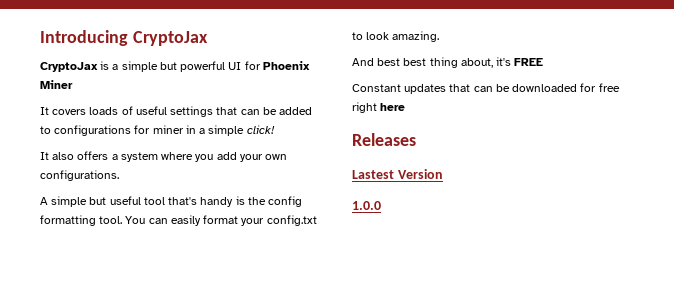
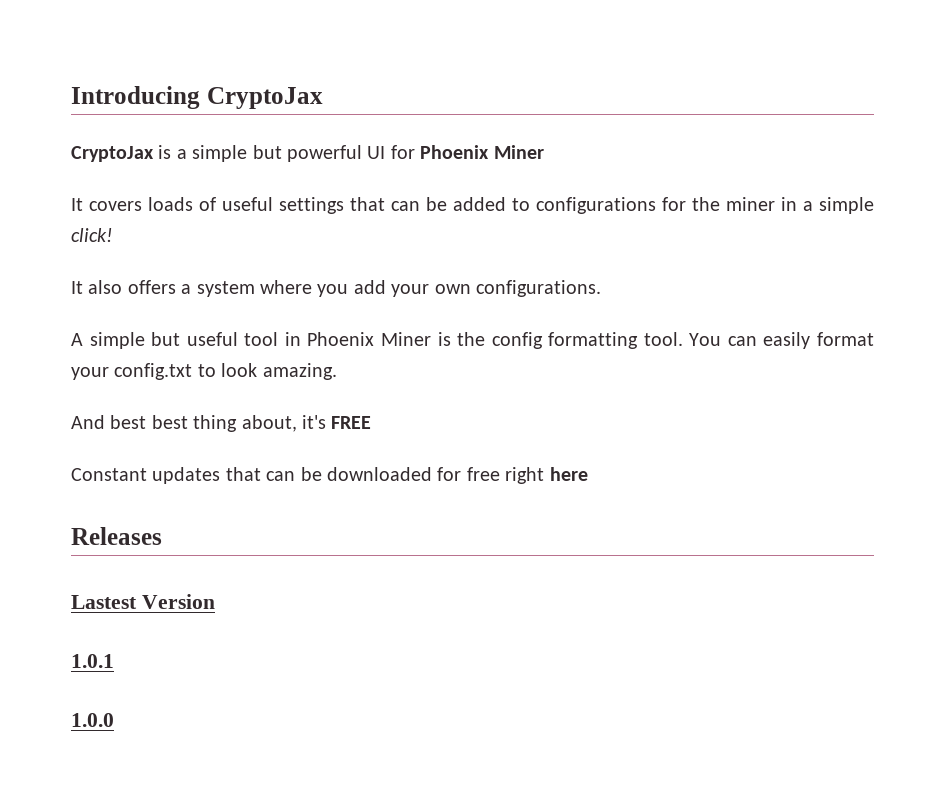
- It covers loads of useful settings that can be added to configurations for miner in a simple click!
+ It covers loads of useful settings that can be added to configurations for the miner in a simple click!
- A simple but useful tool that's handy is the config formatting tool.
+ A simple but useful tool in Phoenix Miner is the config formatting tool.
+ 1.0.1

